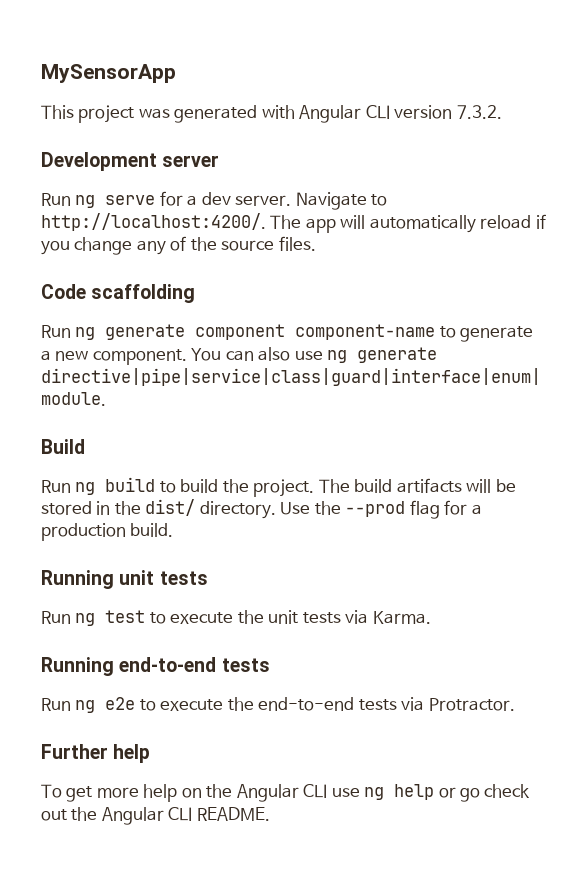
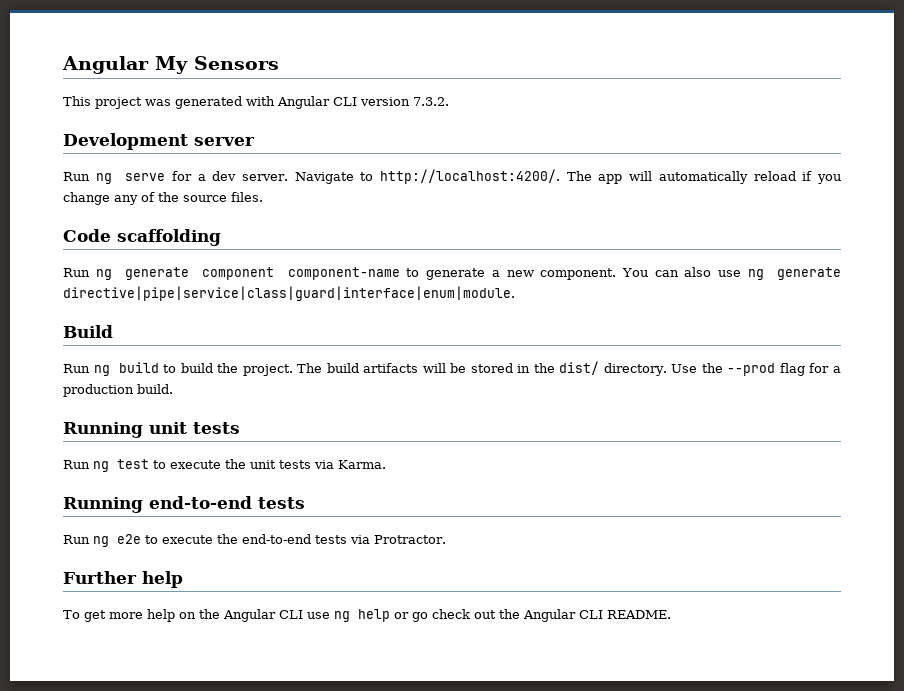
- MySensorApp
+ Angular My Sensors

